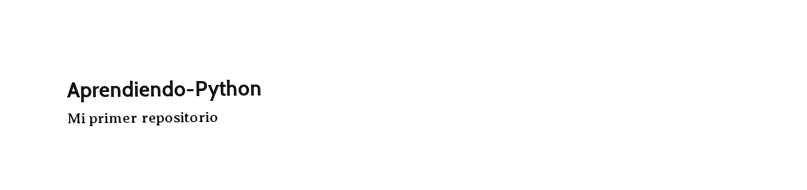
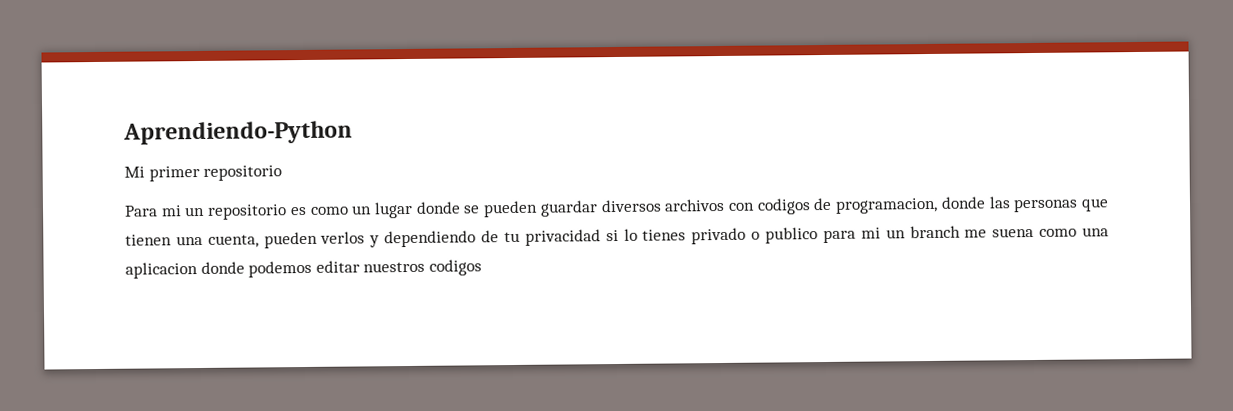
+ Para mi un repositorio es como un lugar donde se pueden guardar diversos archivos con codigos de programacion, donde las personas que tienen una cuenta, pueden verlos y dependiendo de tu privacidad si lo tienes privado o publico para mi un branch me suena como una aplicacion donde podemos editar nuestros codigos

